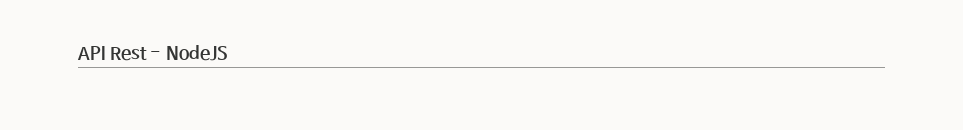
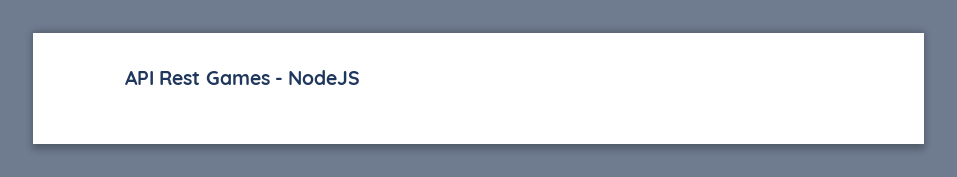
- API Rest - NodeJS
+ API Rest Games - NodeJS

